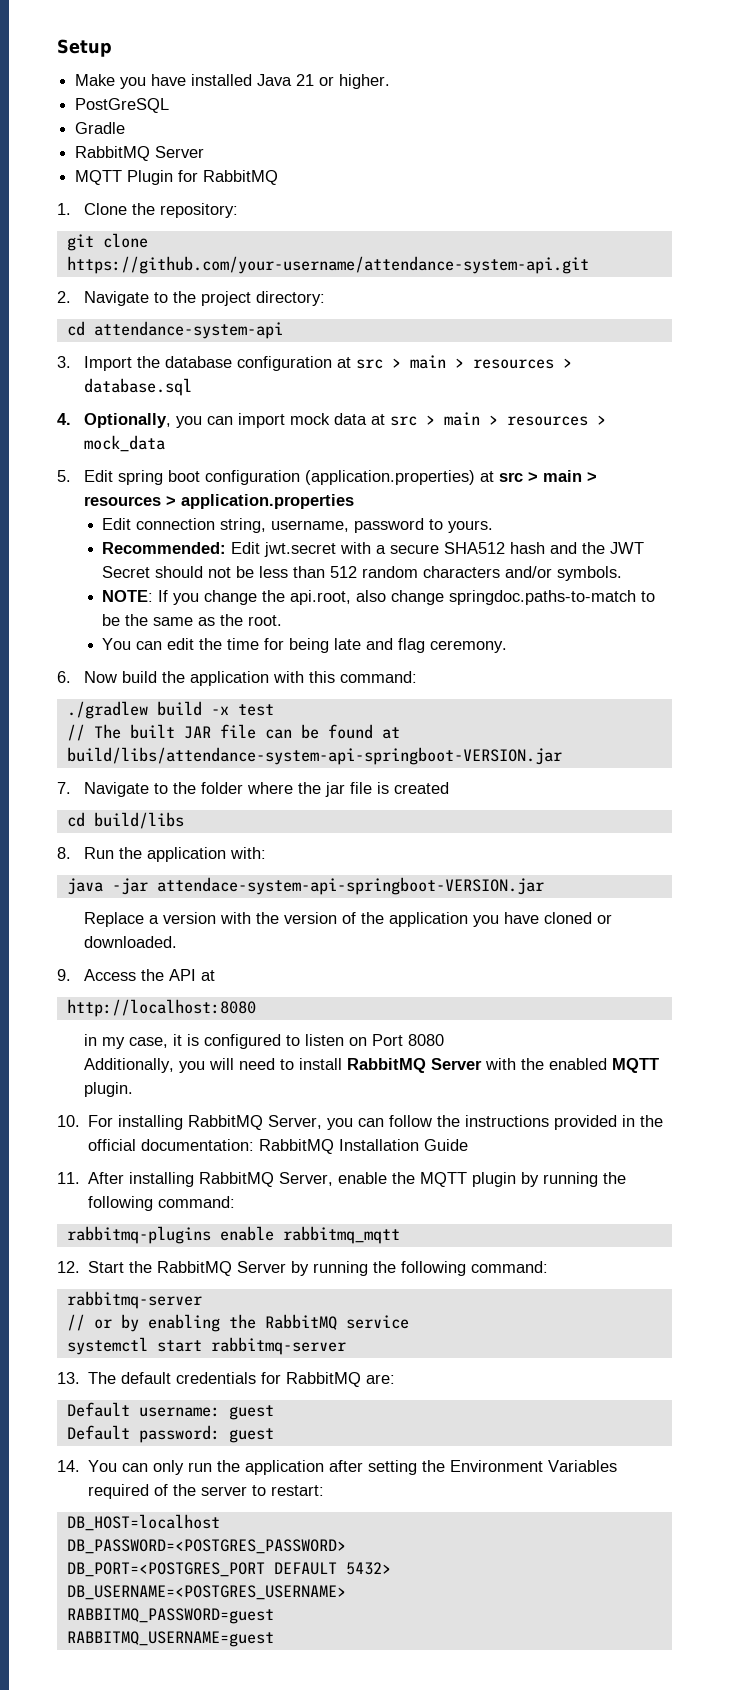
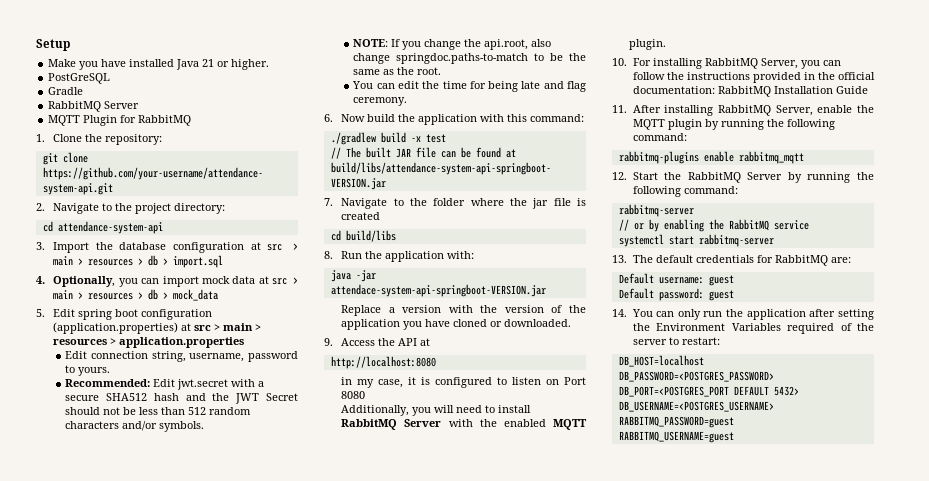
- 3. Import the database configuration at src > main > resources > database.sql
+ 3. Import the database configuration at src > main > resources > db > import.sql
- 4. Optionally, you can import mock data at src > main > resources > mock_data
+ 4. Optionally, you can import mock data at src > main > resources > db > mock_data

